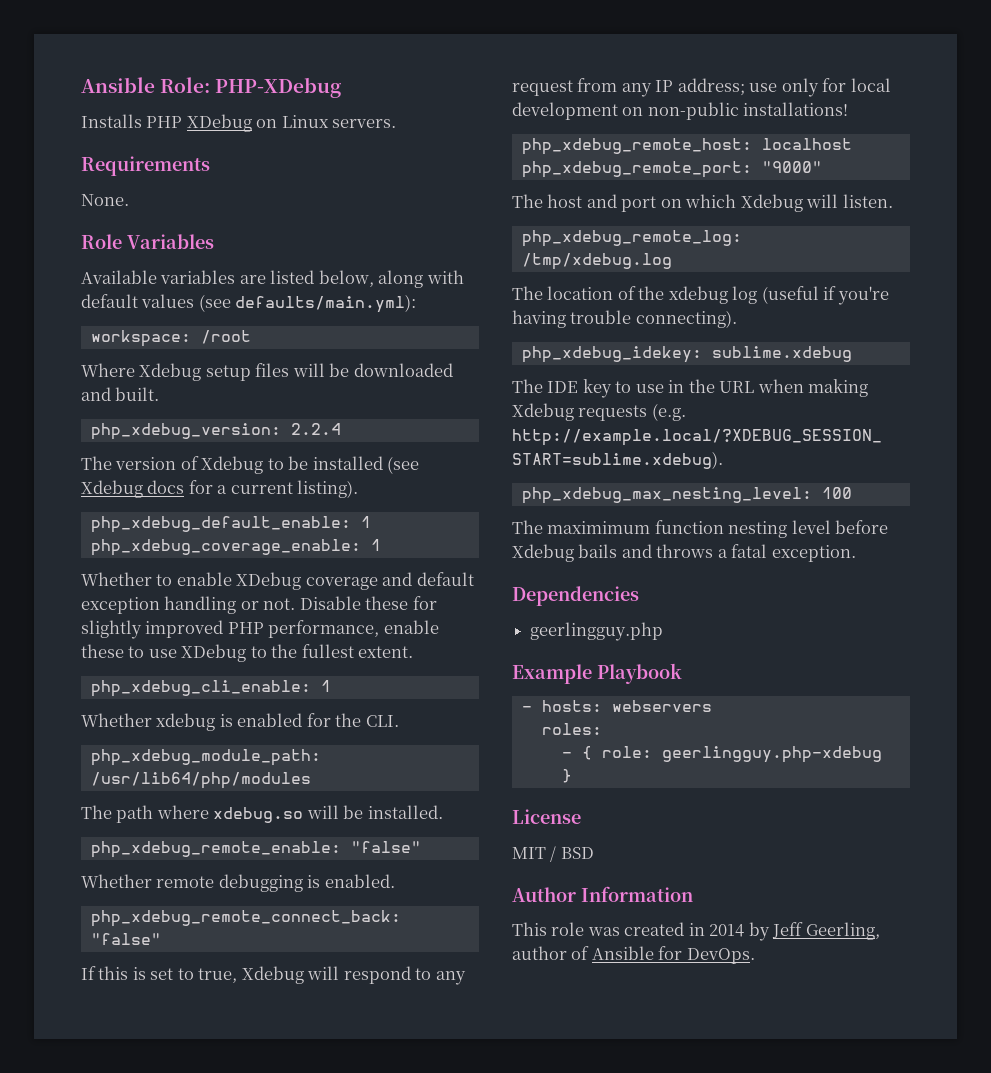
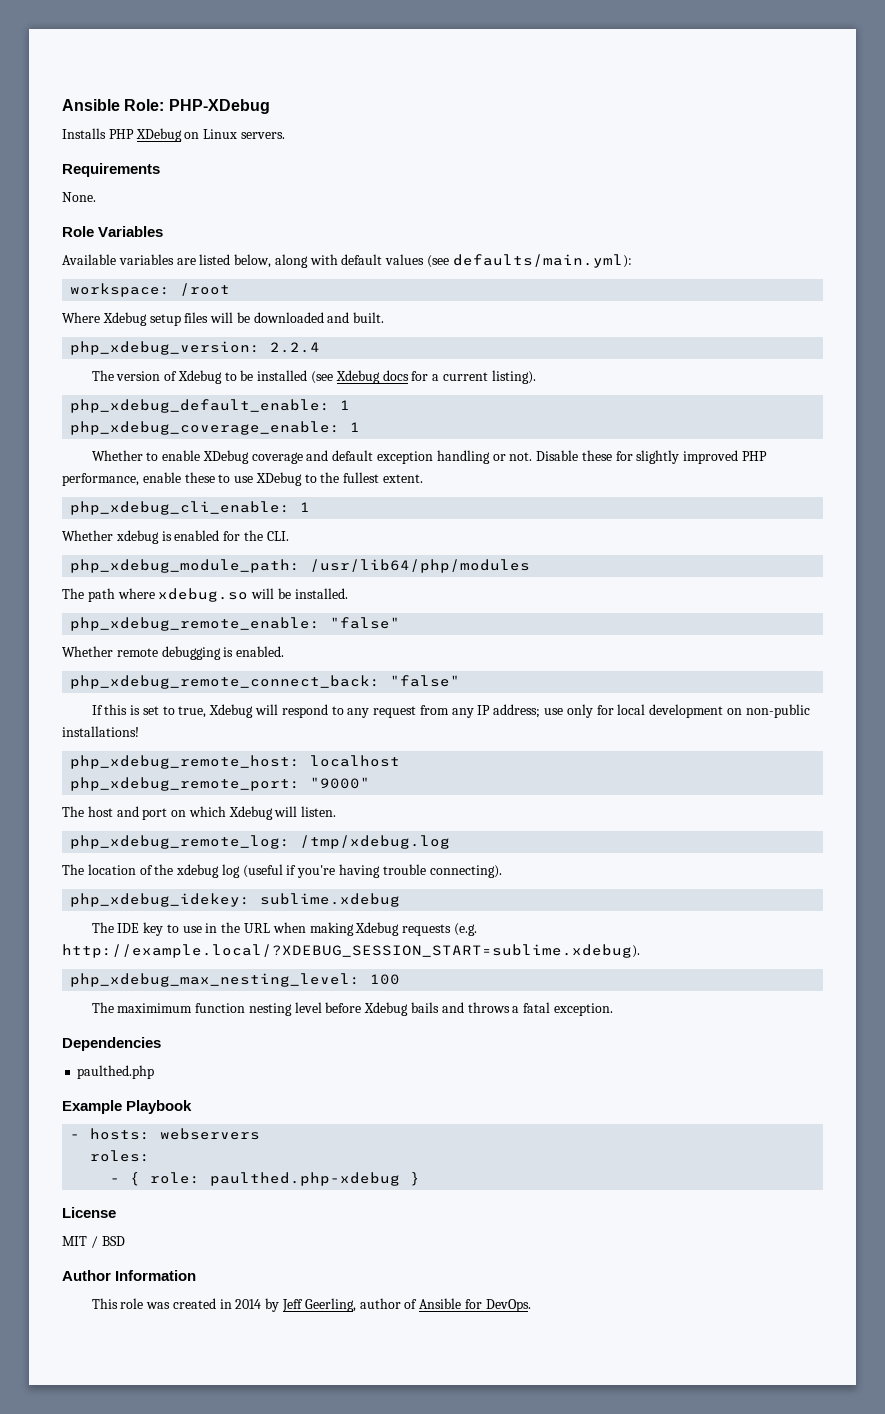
- geerlingguy.php
+ paulthed.php
- - { role: geerlingguy.php-xdebug }
+ - { role: paulthed.php-xdebug }

